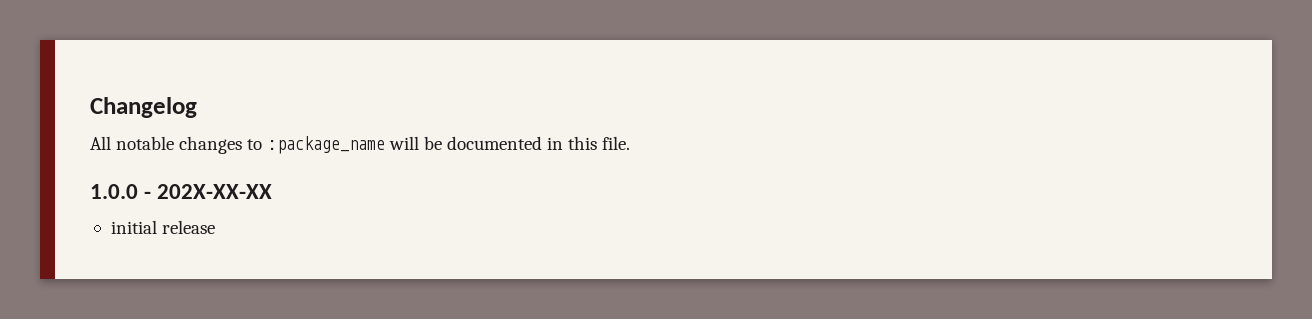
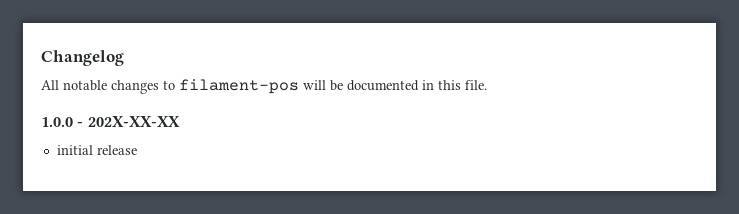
- All notable changes to :package_name will be documented in this file.
+ All notable changes to filament-pos will be documented in this file.

